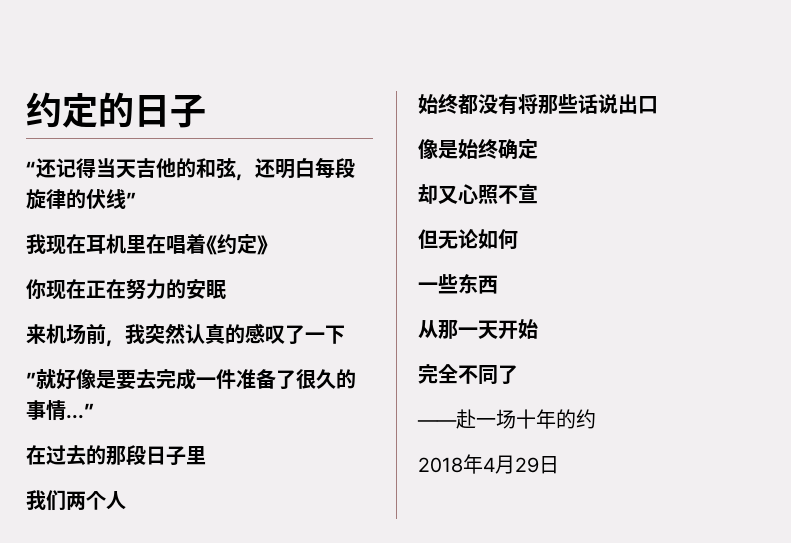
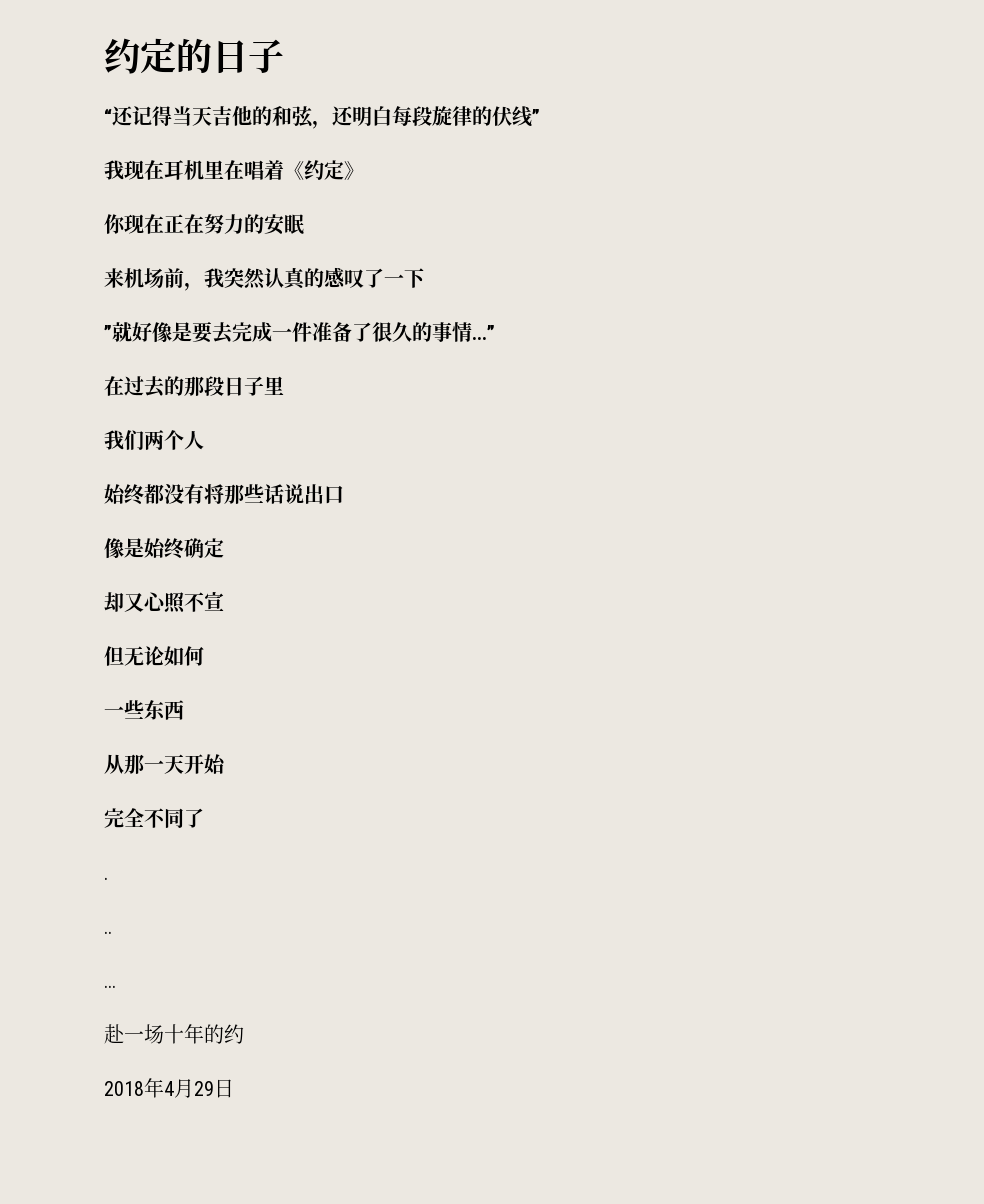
- ——赴一场十年的约
+ .
+ ..
+ ...
+ 赴一场十年的约

